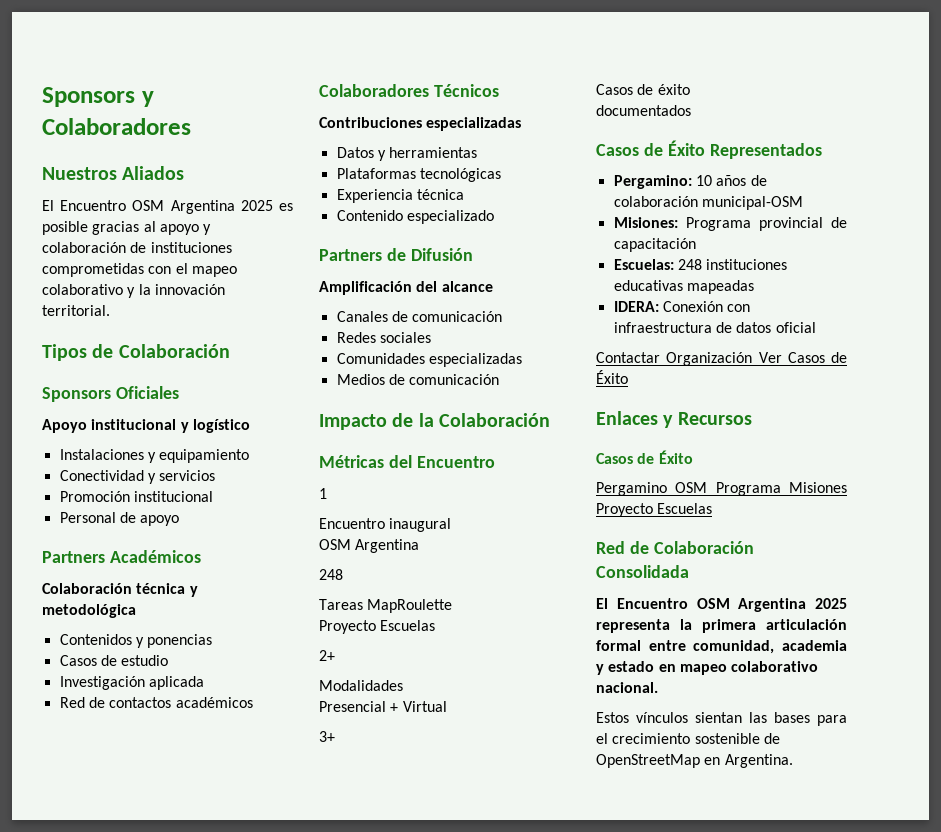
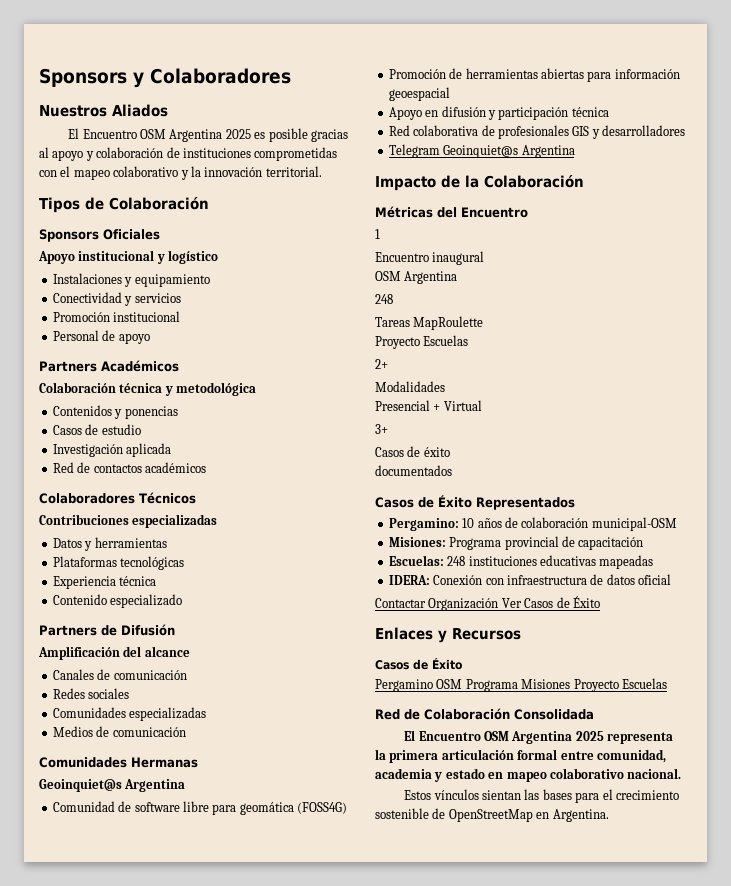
+ Comunidades Hermanas
+ Geoinquiet@s Argentina
+ Comunidad de software libre para geomática (FOSS4G)
+ Promoción de herramientas abiertas para información geoespacial
+ Apoyo en difusión y participación técnica
+ Red colaborativa de profesionales GIS y desarrolladores
+ Telegram Geoinquiet@s Argentina

